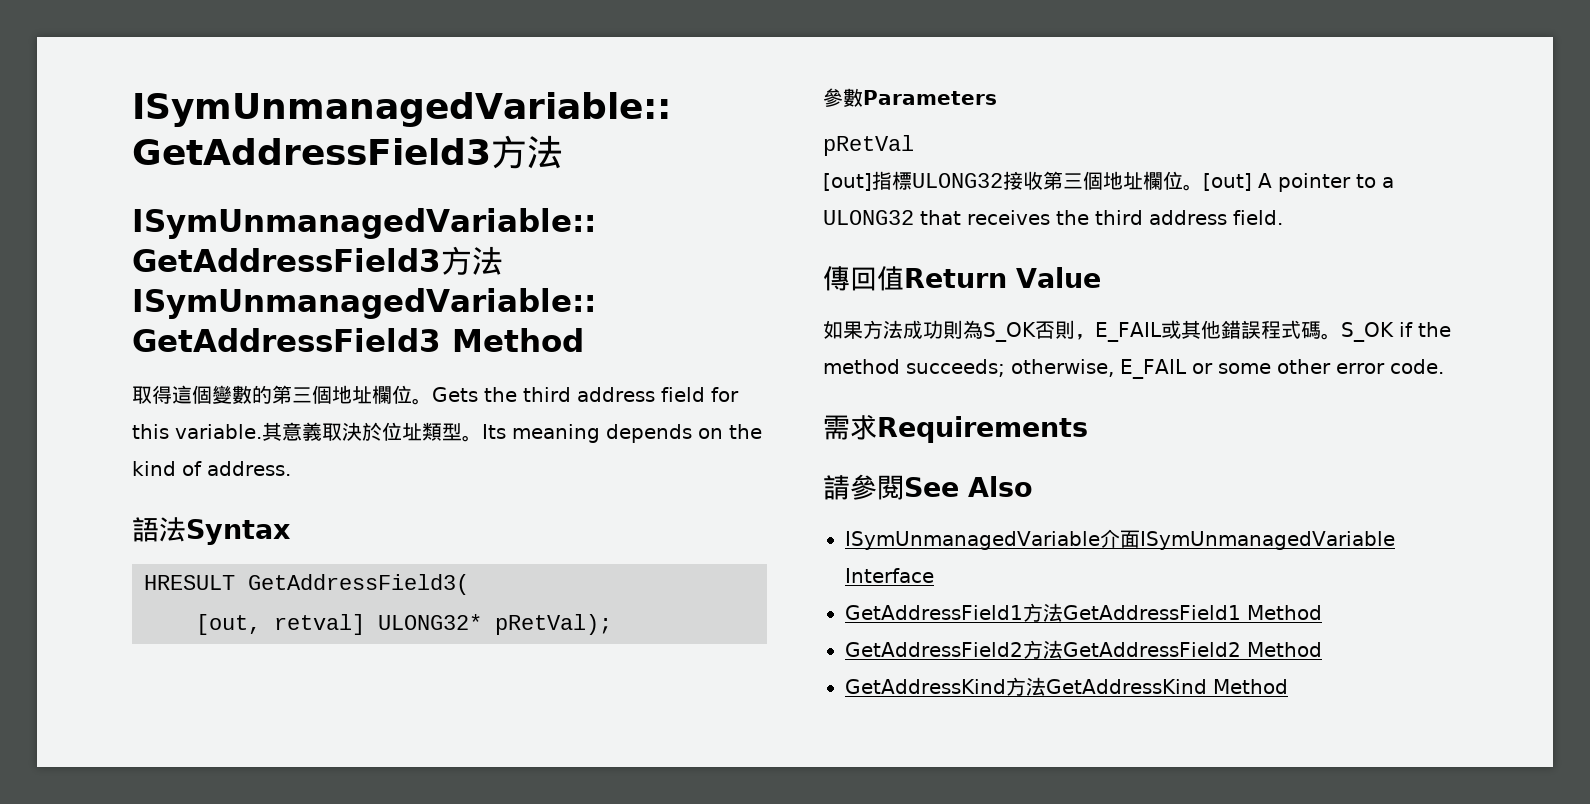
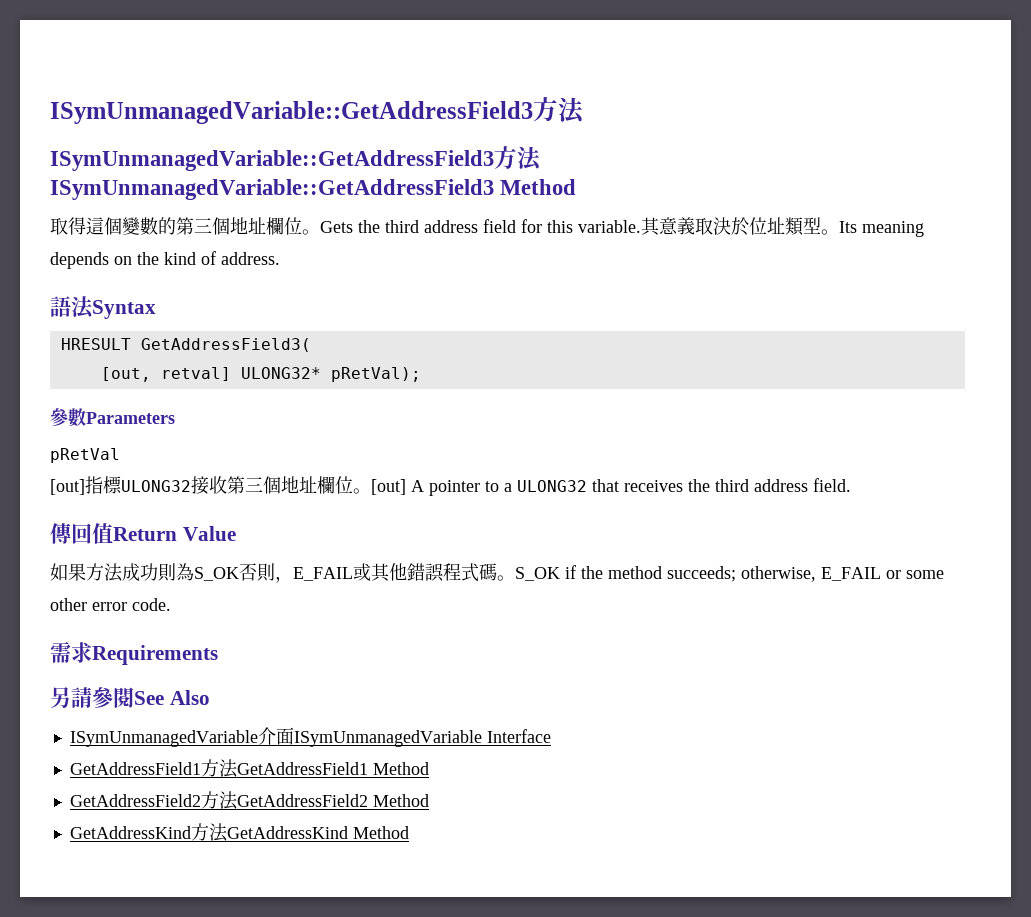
- 請參閱See Also
+ 另請參閱See Also

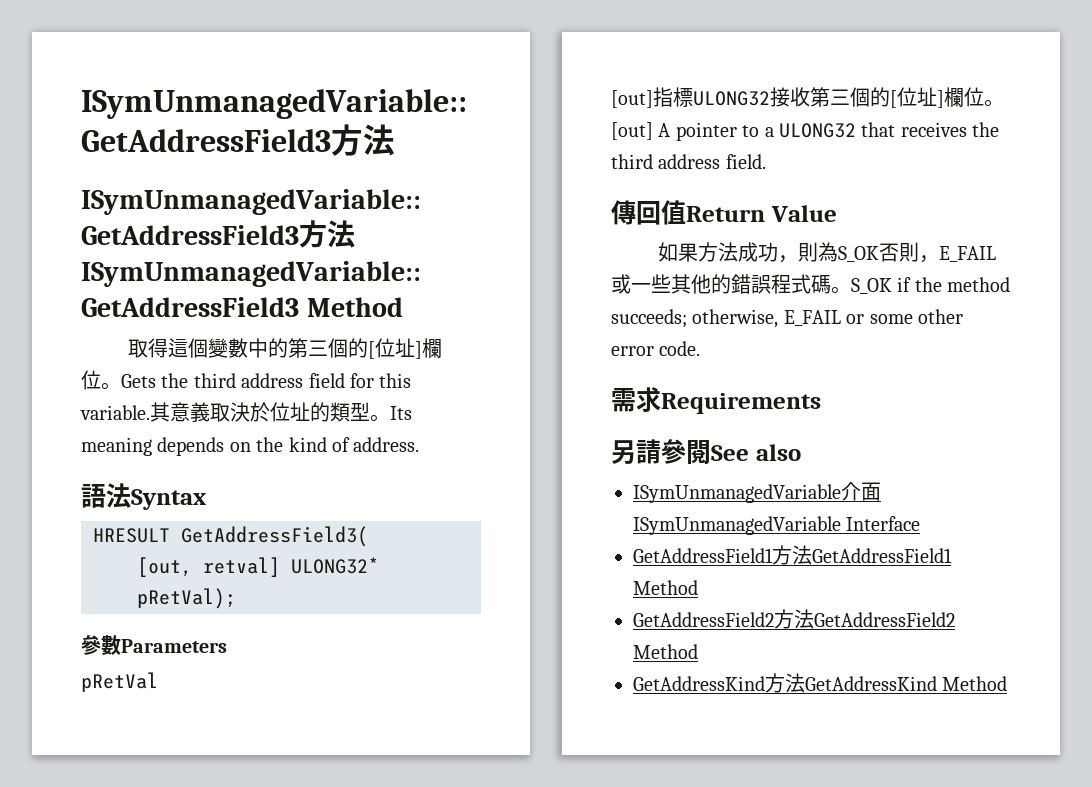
- 取得這個變數的第三個地址欄位。
+ 取得這個變數中的第三個的[位址]欄位。
- 其意義取決於位址類型。
+ 其意義取決於位址的類型。
- [out]指標ULONG32接收第三個地址欄位。
+ [out]指標ULONG32接收第三個的[位址]欄位。
- 如果方法成功則為S_OK否則，E_FAIL或其他錯誤程式碼。
+ 如果方法成功，則為S_OK否則，E_FAIL或一些其他的錯誤程式碼。
- 另請參閱See Also
+ 另請參閱See also

